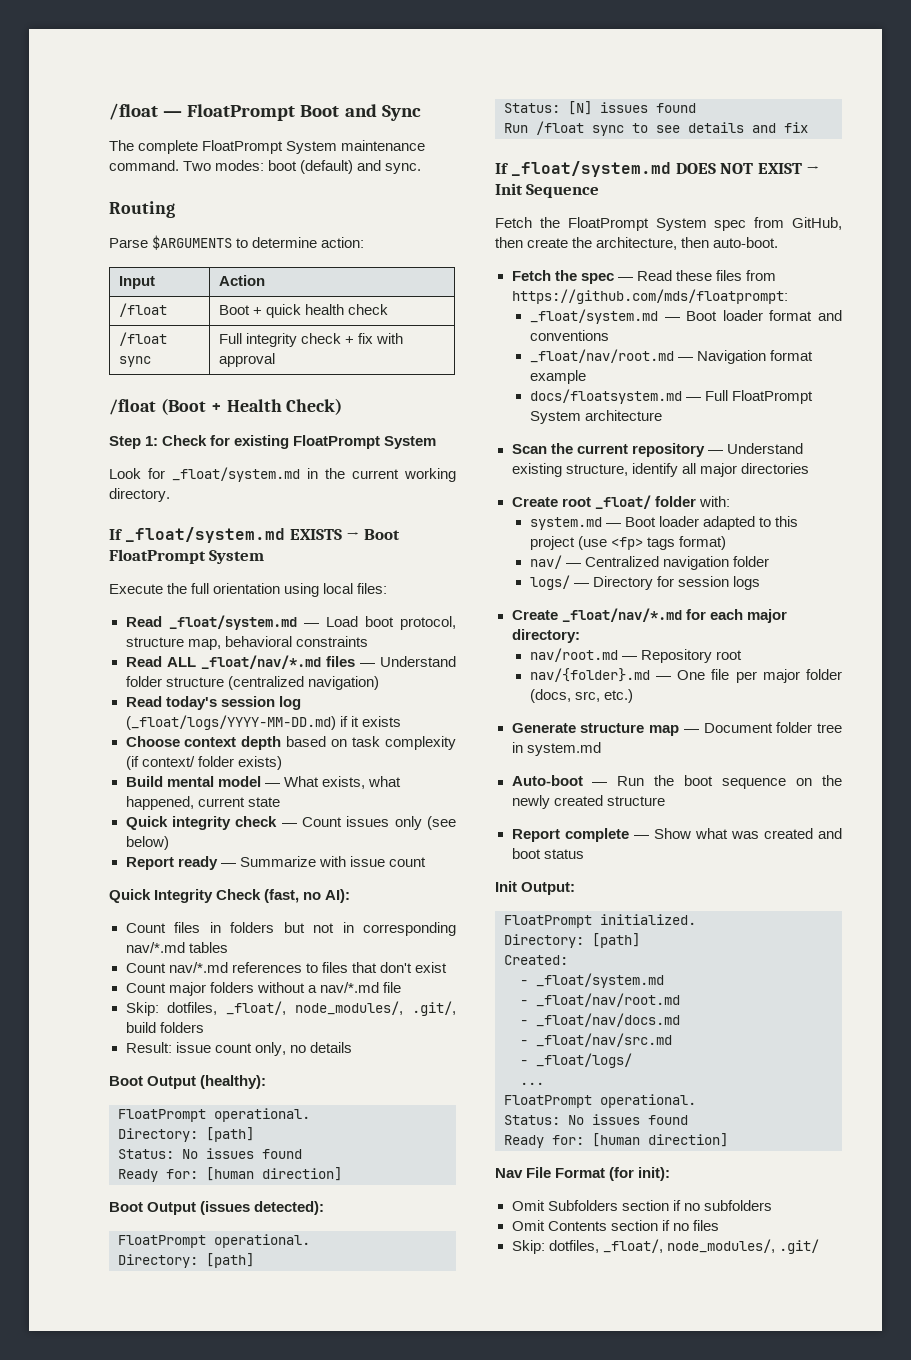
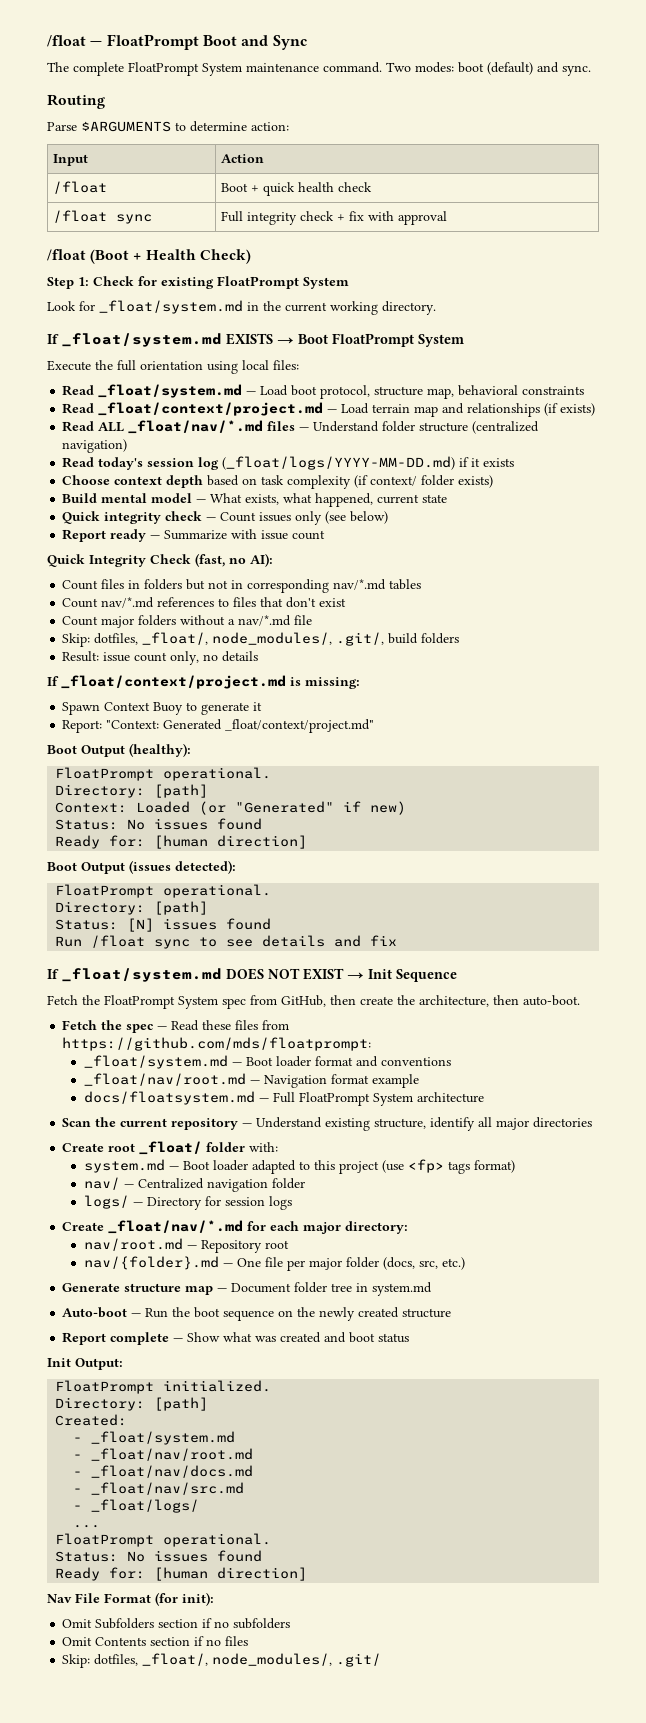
+ Read _float/context/project.md — Load terrain map and relationships (if exists)
+ If _float/context/project.md is missing:
+ Spawn Context Buoy to generate it
+ Report: "Context: Generated _float/context/project.md"
+ Context: Loaded (or "Generated" if new)

